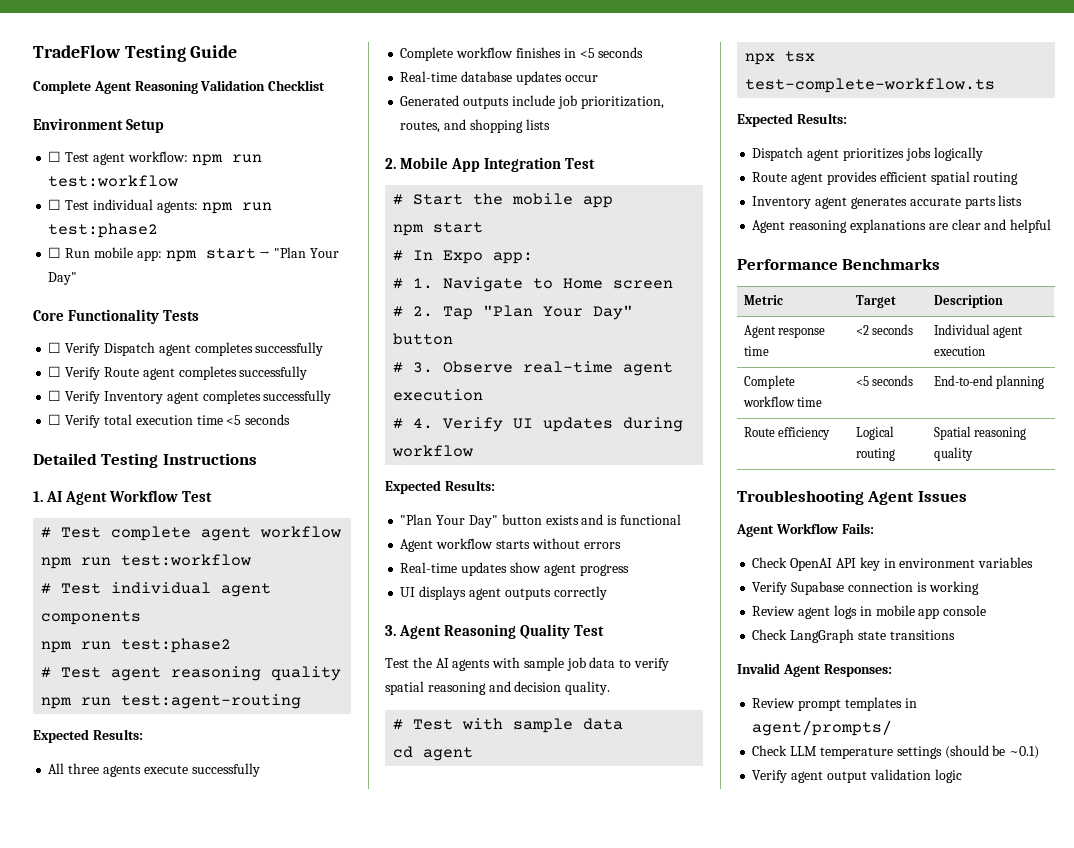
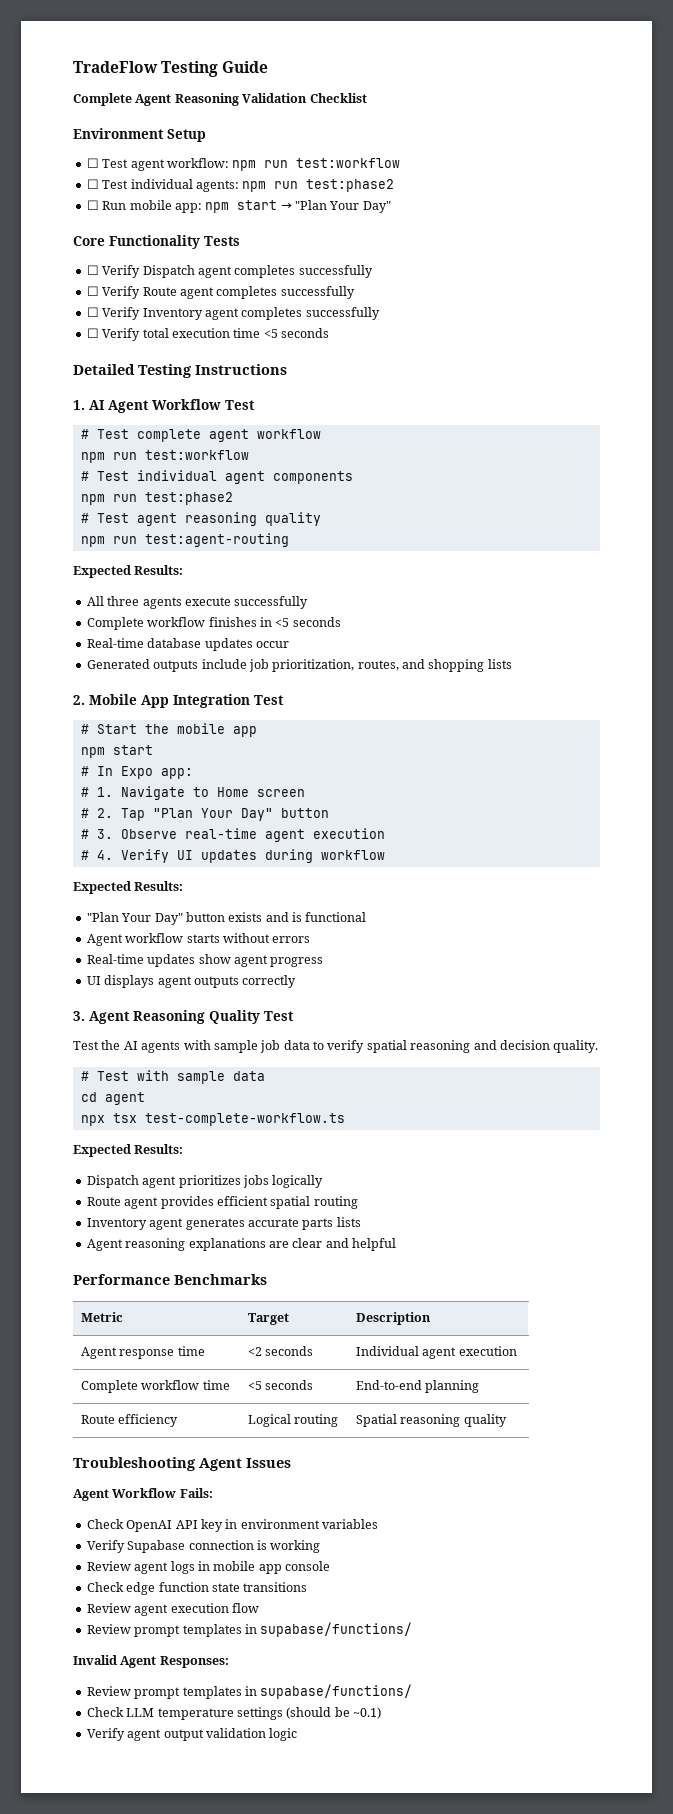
- Check LangGraph state transitions
+ Check edge function state transitions
+ Review agent execution flow
+ Review prompt templates in supabase/functions/
  Invalid Agent Responses:
- Review prompt templates in agent/prompts/
+ Review prompt templates in supabase/functions/

